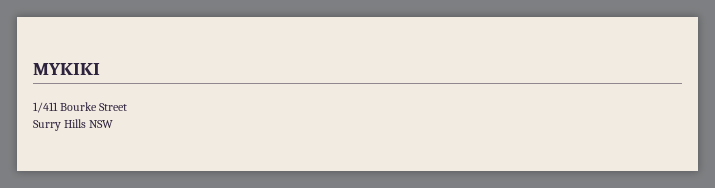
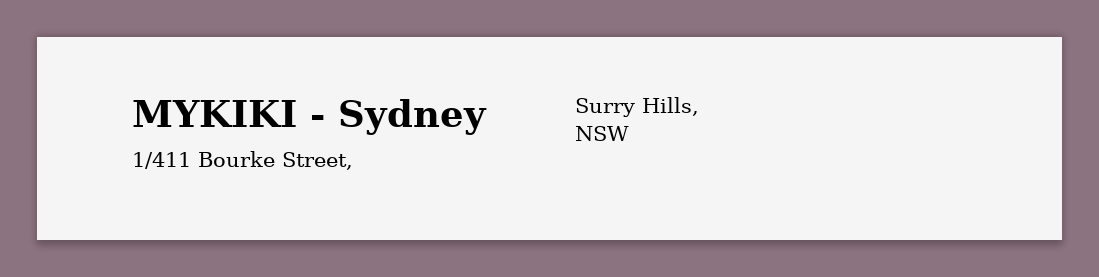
- MYKIKI
+ MYKIKI - Sydney
- 1/411 Bourke Street
+ 1/411 Bourke Street,
- Surry Hills NSW
+ Surry Hills,
+ NSW

